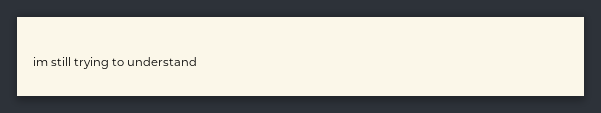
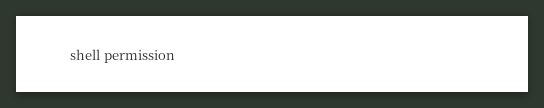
- im still trying to understand
+ shell permission

